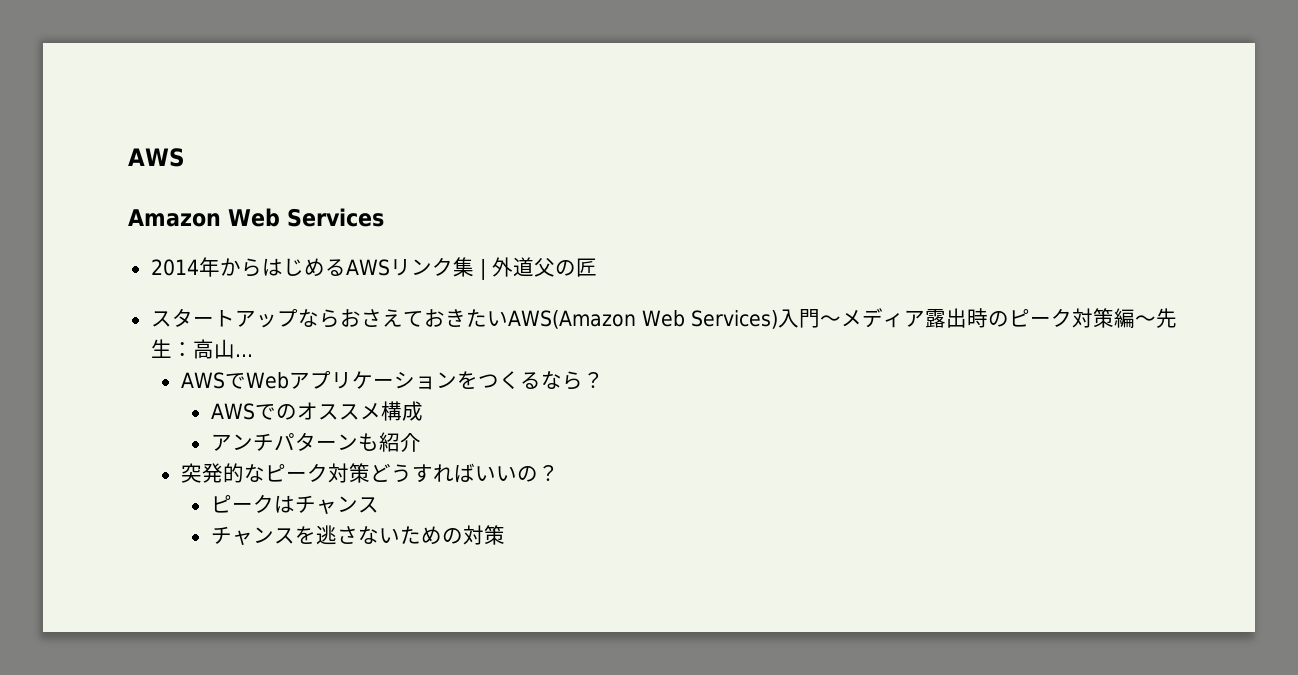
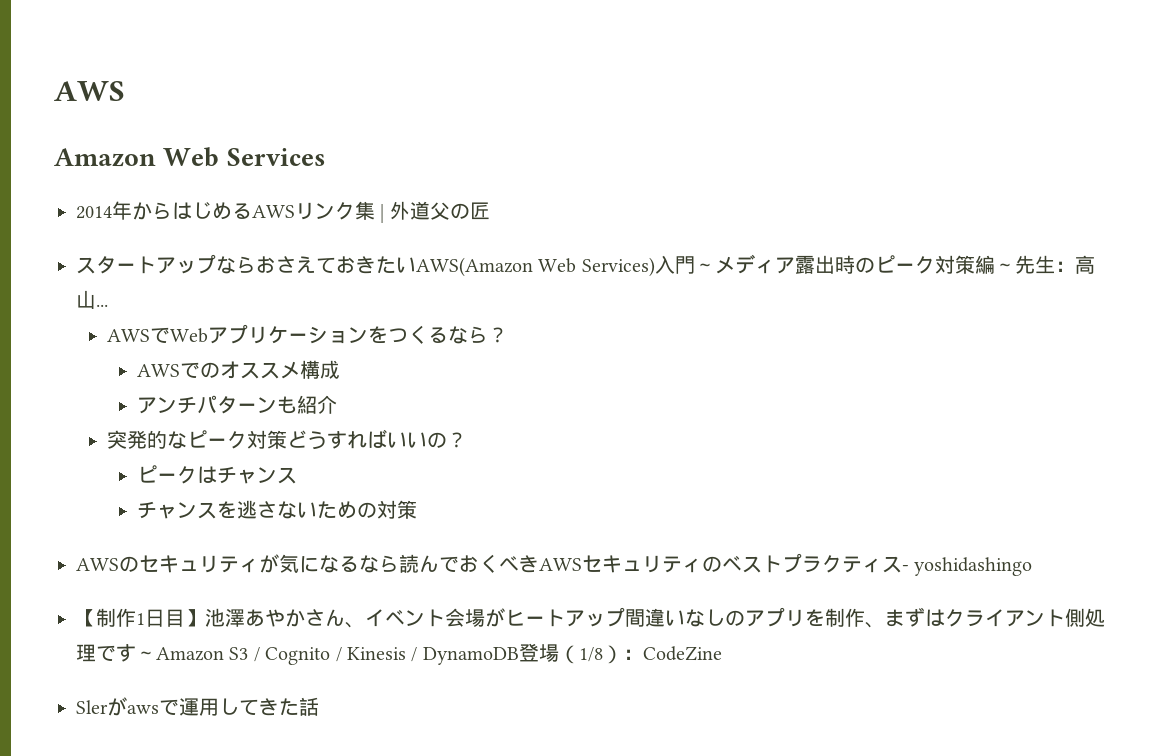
+ AWSのセキュリティが気になるなら読んでおくべきAWSセキュリティのベストプラクティス- yoshidashingo
+ 【制作1日目】池澤あやかさん、イベント会場がヒートアップ間違いなしのアプリを制作、まずはクライアント側処理です～Amazon S3 / Cognito / Kinesis / DynamoDB登場（1/8）：CodeZine
+ Slerがawsで運用してきた話

